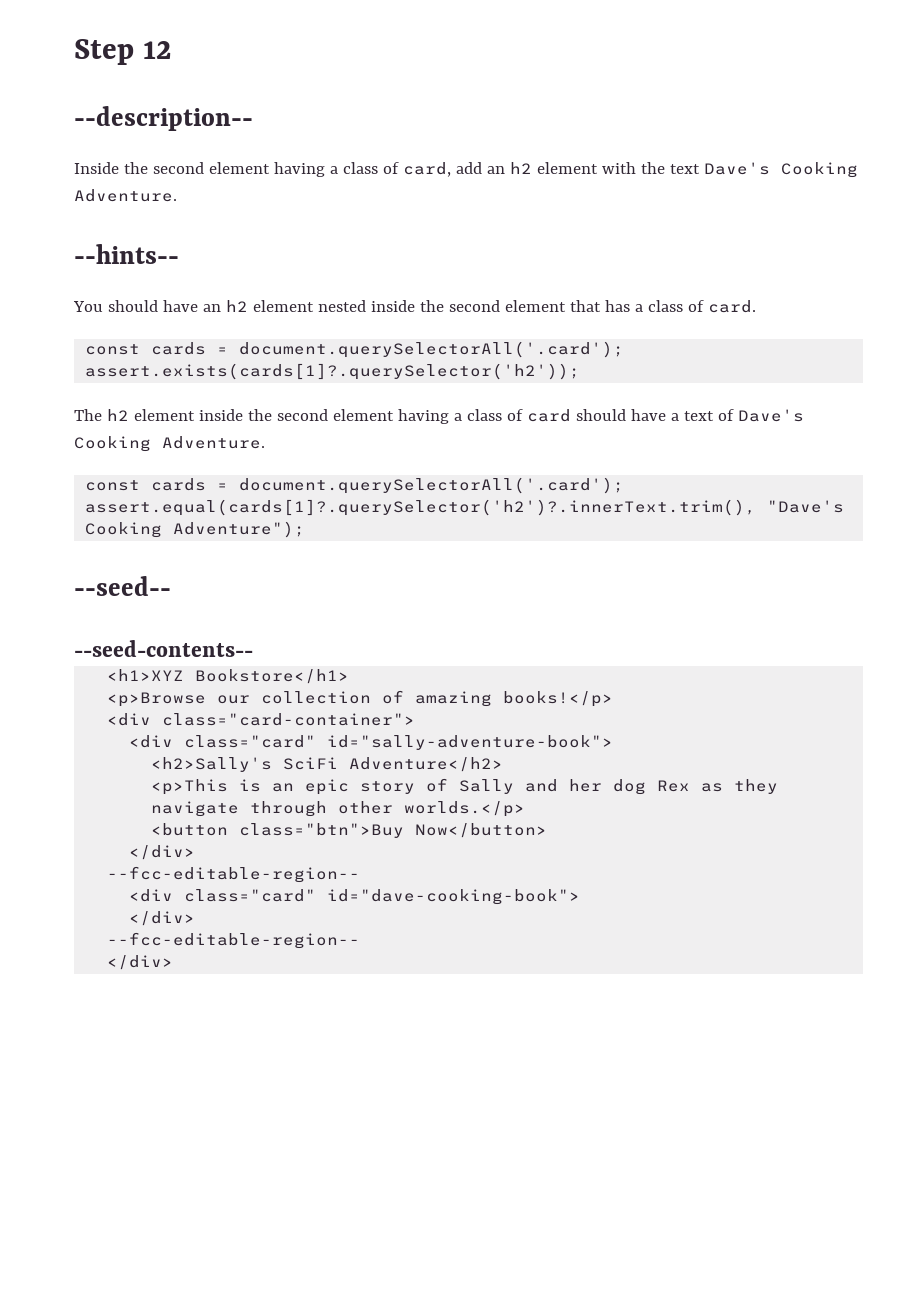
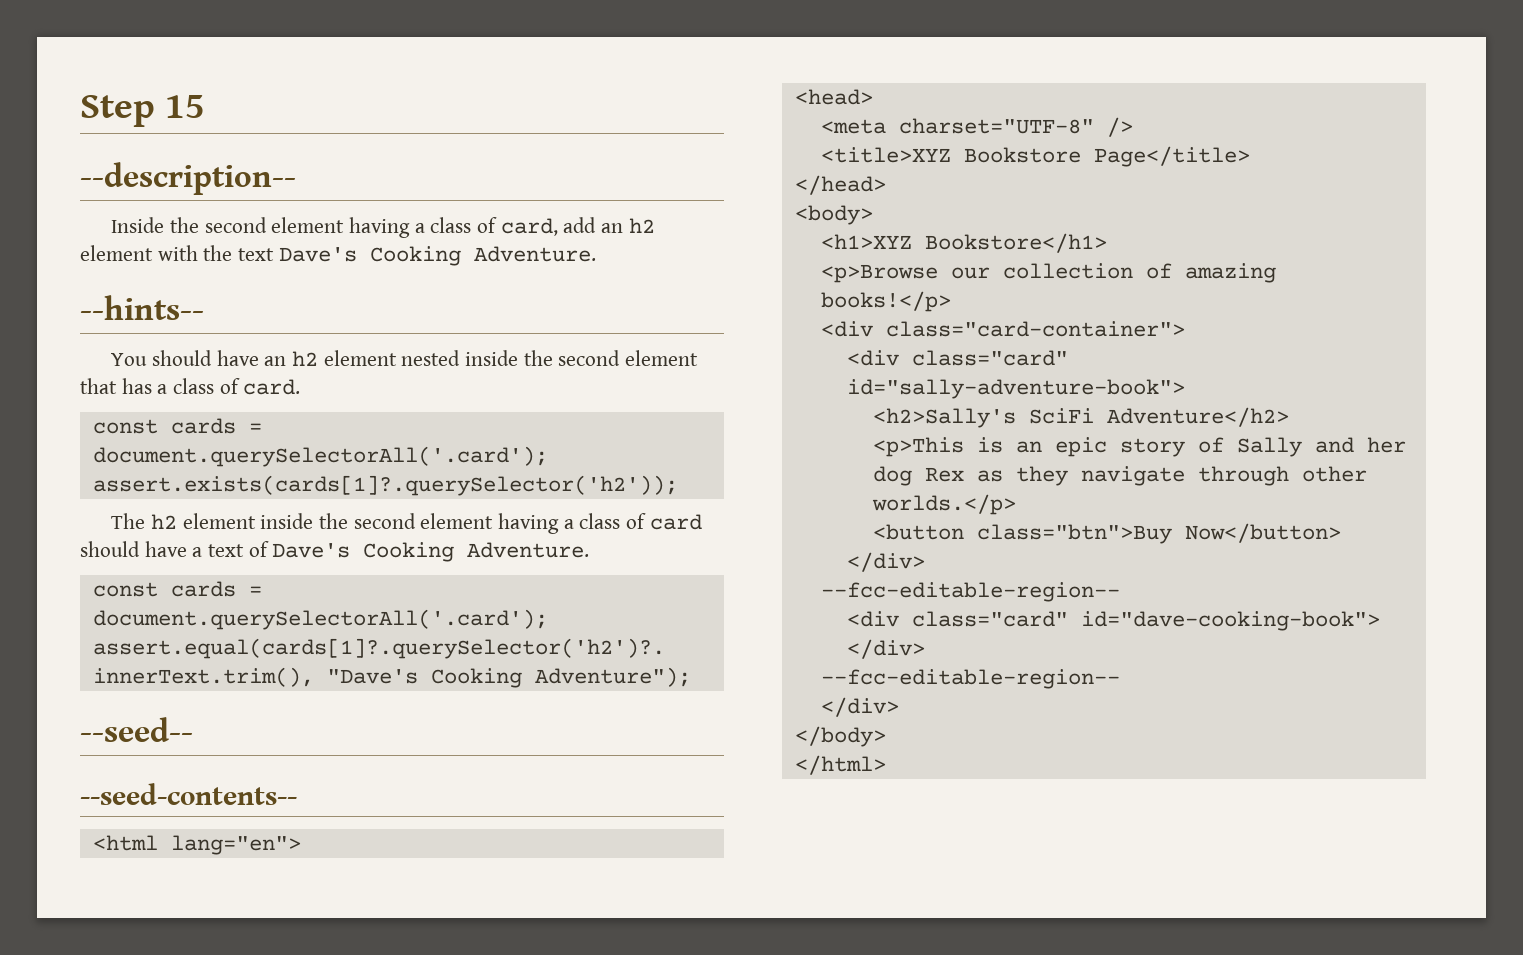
- Step 12
+ Step 15
+ <html lang="en">
+ <head>
+ <meta charset="UTF-8" />
+ <title>XYZ Bookstore Page</title>
+ </head>
+ <body>
+ </body>
+ </html>

